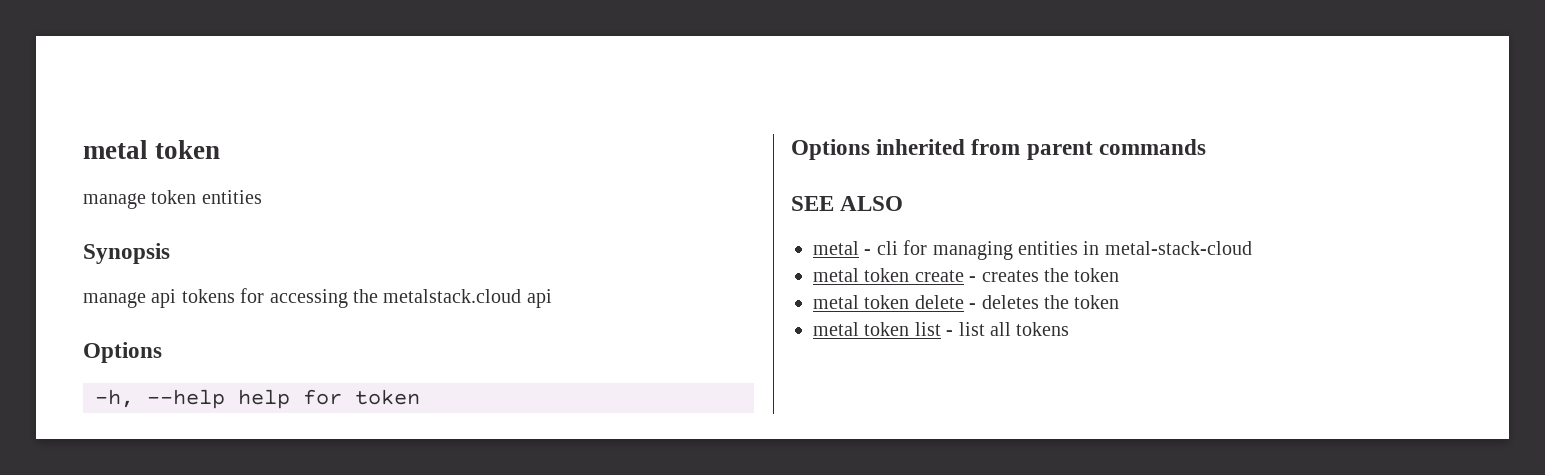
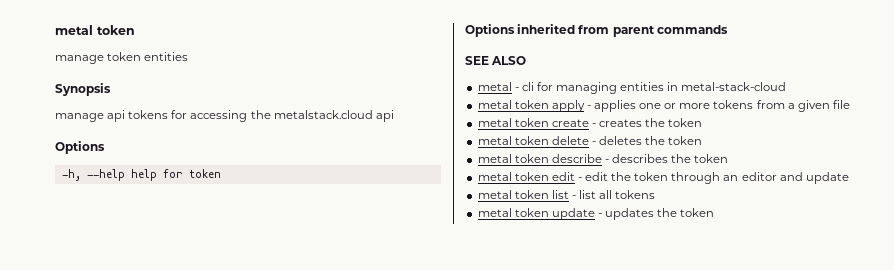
+ metal token apply - applies one or more tokens from a given file
+ metal token describe - describes the token
+ metal token edit - edit the token through an editor and update
+ metal token update - updates the token

